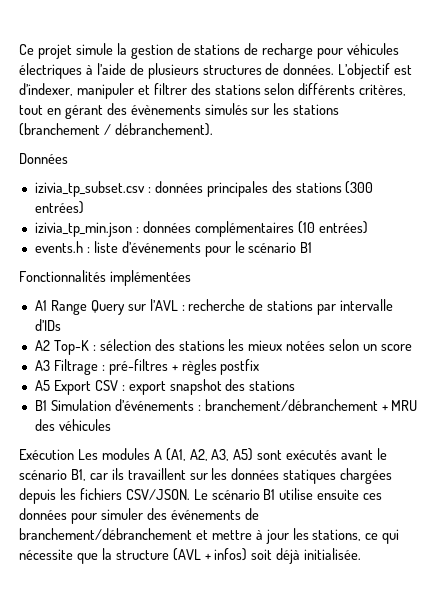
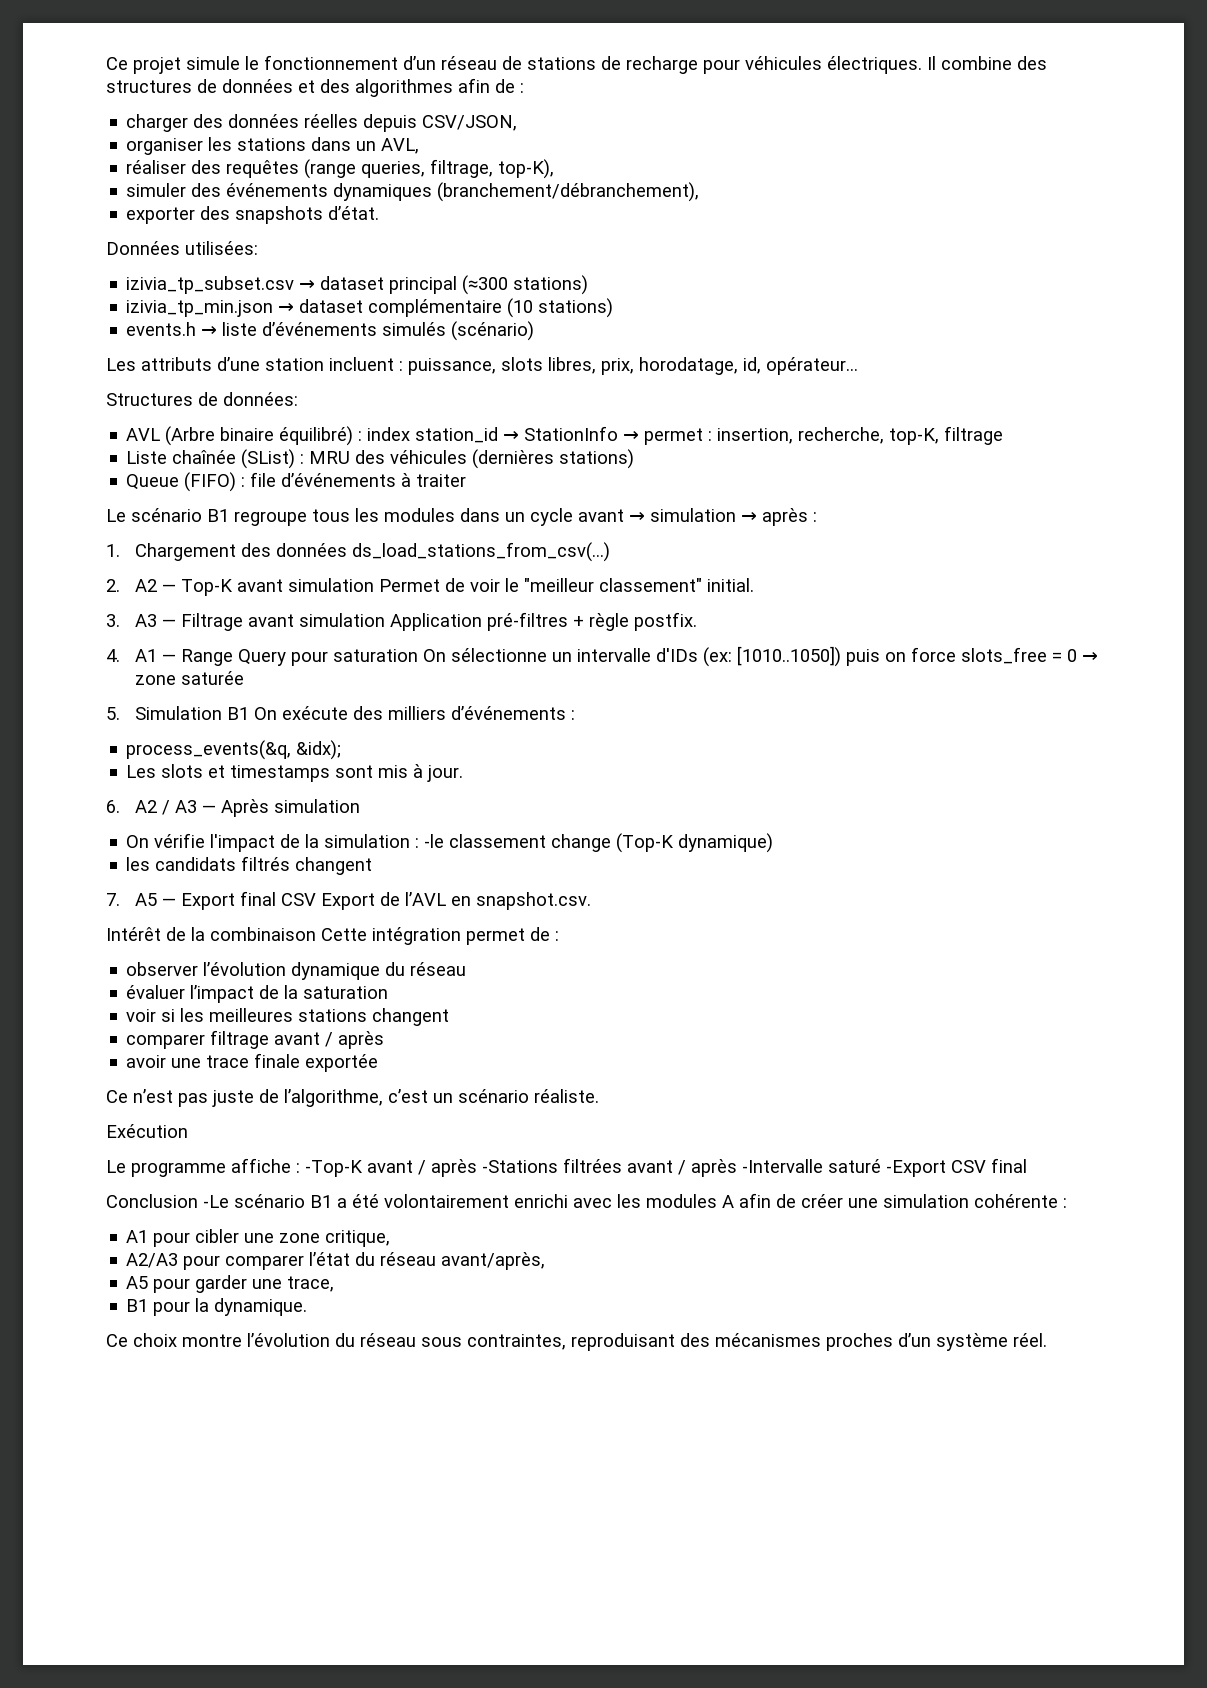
- Ce projet simule la gestion de stations de recharge pour véhicules électriques à l’aide de plusieurs structures de données. L’objectif est d’indexer, manipuler et filtrer des stations selon différents critères, tout en gérant des évènements simulés sur les stations (branchement / débranchement).
+ Ce projet simule le fonctionnement d’un réseau de stations de recharge pour véhicules électriques. Il combine des structures de données et des algorithmes afin de :
+ charger des données réelles depuis CSV/JSON,
+ organiser les stations dans un AVL,
+ réaliser des requêtes (range queries, filtrage, top-K),
+ simuler des événements dynamiques (branchement/débranchement),
+ exporter des snapshots d’état.
- Données
+ Données utilisées:
- izivia_tp_subset.csv : données principales des stations (300 entrées)
- izivia_tp_min.json : données complémentaires (10 entrées)
+ izivia_tp_subset.csv → dataset principal (≈300 stations)
+ izivia_tp_min.json → dataset complémentaire (10 stations)
- events.h : liste d’événements pour le scénario B1
- Fonctionnalités implémentées
- A1 Range Query sur l’AVL : recherche de stations par intervalle d’IDs
- A2 Top-K : sélection des stations les mieux notées selon un score
- A3 Filtrage : pré-filtres + règles postfix
- A5 Export CSV : export snapshot des stations
- B1 Simulation d’événements : branchement/débranchement + MRU des véhicules
- Exécution Les modules A (A1, A2, A3, A5) sont exécutés avant le scénario B1, car ils travaillent sur les données statiques chargées depuis les fichiers CSV/JSON. Le scénario B1 utilise ensuite ces données pour simuler des événements de branchement/débranchement et mettre à jour les stations, ce qui nécessite que la structure (AVL + infos) soit déjà initialisée.
+ events.h → liste d’événements simulés (scénario)
+ Les attributs d’une station incluent : puissance, slots libres, prix, horodatage, id, opérateur…
+ Structures de données:
+ AVL (Arbre binaire équilibré) : index station_id → StationInfo → permet : insertion, recherche, top-K, filtrage
+ Liste chaînée (SList) : MRU des véhicules (dernières stations)
+ Queue (FIFO) : file d’événements à traiter
+ Le scénario B1 regroupe tous les modules dans un cycle avant → simulation → après :
+ 1. Chargement des données ds_load_stations_from_csv(...)
+ 2. A2 — Top-K avant simulation Permet de voir le "meilleur classement" initial.
+ 3. A3 — Filtrage avant simulation Application pré-filtres + règle postfix.
+ 4. A1 — Range Query pour saturation On sélectionne un intervalle d'IDs (ex: [1010..1050]) puis on force slots_free = 0 → zone saturée
+ 5. Simulation B1 On exécute des milliers d’événements :
+ process_events(&q, &idx);
+ Les slots et timestamps sont mis à jour.
+ 6. A2 / A3 — Après simulation
+ On vérifie l'impact de la simulation : -le classement change (Top-K dynamique)
+ les candidats filtrés changent
+ 7. A5 — Export final CSV Export de l’AVL en snapshot.csv.
+ Intérêt de la combinaison Cette intégration permet de :
+ observer l’évolution dynamique du réseau
+ évaluer l’impact de la saturation
+ voir si les meilleures stations changent
+ comparer filtrage avant / après
+ avoir une trace finale exportée
+ Ce n’est pas juste de l’algorithme, c’est un scénario réaliste.
+ Exécution
+ Le programme affiche : -Top-K avant / après -Stations filtrées avant / après -Intervalle saturé -Export CSV final
+ Conclusion -Le scénario B1 a été volontairement enrichi avec les modules A afin de créer une simulation cohérente :
+ A1 pour cibler une zone critique,
+ A2/A3 pour comparer l’état du réseau avant/après,
+ A5 pour garder une trace,
+ B1 pour la dynamique.
+ Ce choix montre l’évolution du réseau sous contraintes, reproduisant des mécanismes proches d’un système réel.

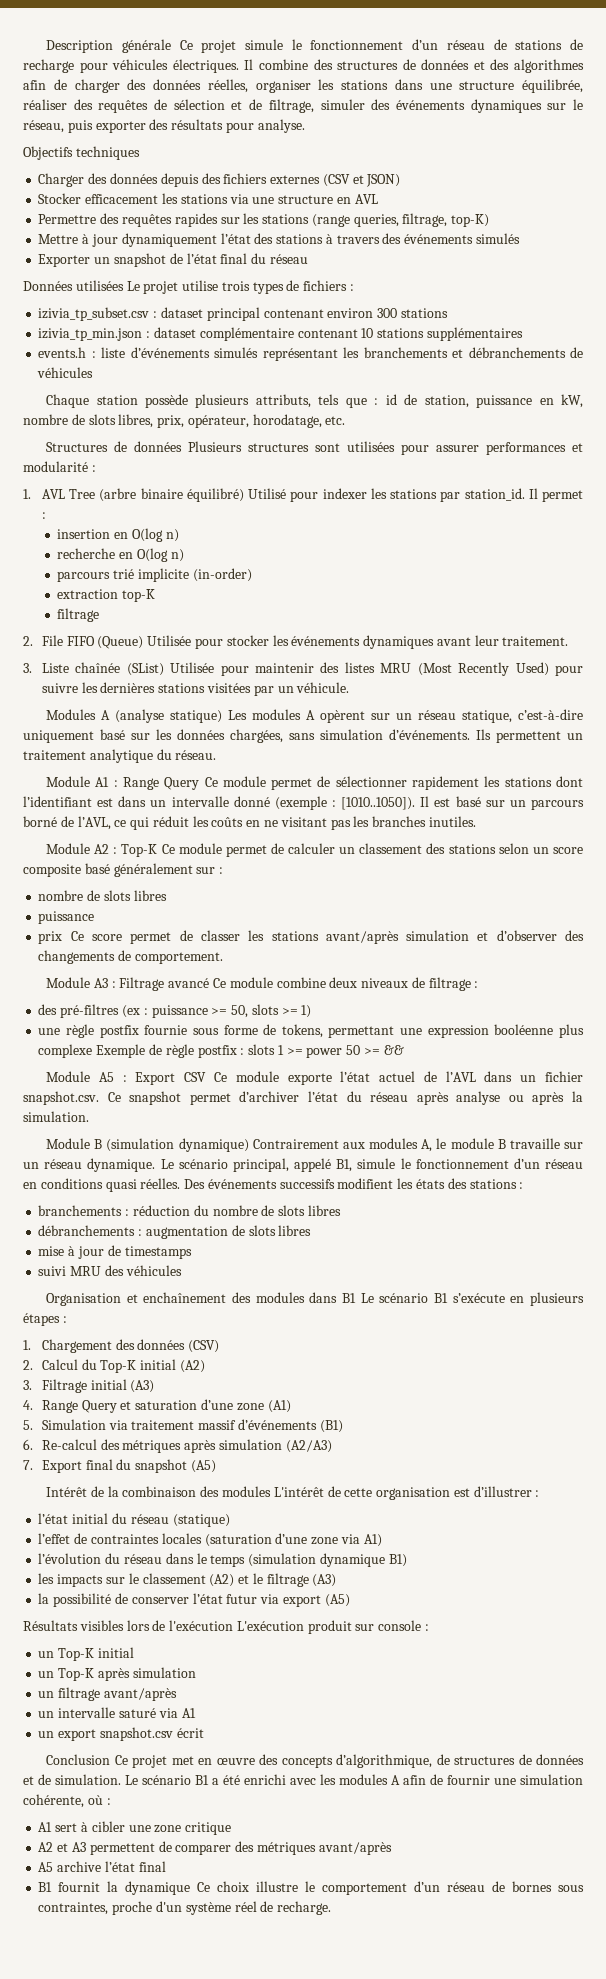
- Ce projet simule le fonctionnement d’un réseau de stations de recharge pour véhicules électriques.
+ Description générale Ce projet simule le fonctionnement d’un réseau de stations de recharge pour véhicules électriques.
- Il combine des structures de données et des algorithmes afin de :
- charger des données réelles depuis CSV/JSON,
- organiser les stations dans un AVL,
- réaliser des requêtes (range queries, filtrage, top-K),
- simuler des événements dynamiques (branchement/débranchement),
- exporter des snapshots d’état.
- Données utilisées:
+ Il combine des structures de données et des algorithmes afin de charger des données réelles, organiser les stations dans une structure équilibrée, réaliser des requêtes de sélection et de filtrage, simuler des événements dynamiques sur le réseau, puis exporter des résultats pour analyse.
+ Objectifs techniques
+ Charger des données depuis des fichiers externes (CSV et JSON)
+ Stocker efficacement les stations via une structure en AVL
+ Permettre des requêtes rapides sur les stations (range queries, filtrage, top-K)
+ Mettre à jour dynamiquement l’état des stations à travers des événements simulés
+ Exporter un snapshot de l’état final du réseau
+ Données utilisées Le projet utilise trois types de fichiers :
- izivia_tp_subset.csv → dataset principal (≈300 stations)
+ izivia_tp_subset.csv : dataset principal contenant environ 300 stations
- izivia_tp_min.json → dataset complémentaire (10 stations)
+ izivia_tp_min.json : dataset complémentaire contenant 10 stations supplémentaires
- events.h → liste d’événements simulés (scénario)
- Les attributs d’une station incluent : puissance, slots libres, prix, horodatage, id, opérateur…
- Structures de données:
- AVL (Arbre binaire équilibré) : index station_id → StationInfo → permet : insertion, recherche, top-K, filtrage
- Liste chaînée (SList) : MRU des véhicules (dernières stations)
- Queue (FIFO) : file d’événements à traiter
- Le scénario B1 regroupe tous les modules dans un cycle avant → simulation → après :
+ events.h : liste d’événements simulés représentant les branchements et débranchements de véhicules
+ Chaque station possède plusieurs attributs, tels que : id de station, puissance en kW, nombre de slots libres, prix, opérateur, horodatage, etc.
+ Structures de données Plusieurs structures sont utilisées pour assurer performances et modularité :
+ 1. AVL Tree (arbre binaire équilibré) Utilisé pour indexer les stations par station_id. Il permet :
+ insertion en O(log n)
+ recherche en O(log n)
+ parcours trié implicite (in-order)
+ extraction top-K
+ filtrage
+ 2. File FIFO (Queue) Utilisée pour stocker les événements dynamiques avant leur traitement.
+ 3. Liste chaînée (SList) Utilisée pour maintenir des listes MRU (Most Recently Used) pour suivre les dernières stations visitées par un véhicule.
+ Modules A (analyse statique) Les modules A opèrent sur un réseau statique, c’est-à-dire uniquement basé sur les données chargées, sans simulation d’événements. Ils permettent un traitement analytique du réseau.
+ Module A1 : Range Query Ce module permet de sélectionner rapidement les stations dont l’identifiant est dans un intervalle donné (exemple : [1010..1050]). Il est basé sur un parcours borné de l’AVL, ce qui réduit les coûts en ne visitant pas les branches inutiles.
+ Module A2 : Top-K Ce module permet de calculer un classement des stations selon un score composite basé généralement sur :
+ nombre de slots libres
+ puissance
+ prix Ce score permet de classer les stations avant/après simulation et d’observer des changements de comportement.
+ Module A3 : Filtrage avancé Ce module combine deux niveaux de filtrage :
+ des pré-filtres (ex : puissance >= 50, slots >= 1)
+ une règle postfix fournie sous forme de tokens, permettant une expression booléenne plus complexe Exemple de règle postfix : slots 1 >= power 50 >= &&
+ Module A5 : Export CSV Ce module exporte l’état actuel de l’AVL dans un fichier snapshot.csv. Ce snapshot permet d’archiver l’état du réseau après analyse ou après la simulation.
+ Module B (simulation dynamique) Contrairement aux modules A, le module B travaille sur un réseau dynamique. Le scénario principal, appelé B1, simule le fonctionnement d’un réseau en conditions quasi réelles. Des événements successifs modifient les états des stations :
+ branchements : réduction du nombre de slots libres
+ débranchements : augmentation de slots libres
+ mise à jour de timestamps
+ suivi MRU des véhicules
+ Organisation et enchaînement des modules dans B1 Le scénario B1 s’exécute en plusieurs étapes :
- 1. Chargement des données ds_load_stations_from_csv(...)
- 2. A2 — Top-K avant simulation Permet de voir le "meilleur classement" initial.
- 3. A3 — Filtrage avant simulation Application pré-filtres + règle postfix.
- 4. A1 — Range Query pour saturation On sélectionne un intervalle d'IDs (ex: [1010..1050]) puis on force slots_free = 0 → zone saturée
- 5. Simulation B1 On exécute des milliers d’événements :
- process_events(&q, &idx);
- Les slots et timestamps sont mis à jour.
- 6. A2 / A3 — Après simulation
- On vérifie l'impact de la simulation : -le classement change (Top-K dynamique)
- les candidats filtrés changent
- 7. A5 — Export final CSV Export de l’AVL en snapshot.csv.
- Intérêt de la combinaison Cette intégration permet de :
- observer l’évolution dynamique du réseau
- évaluer l’impact de la saturation
- voir si les meilleures stations changent
- comparer filtrage avant / après
- avoir une trace finale exportée
- Ce n’est pas juste de l’algorithme, c’est un scénario réaliste.
- Exécution
- Le programme affiche : -Top-K avant / après -Stations filtrées avant / après -Intervalle saturé -Export CSV final
- Conclusion -Le scénario B1 a été volontairement enrichi avec les modules A afin de créer une simulation cohérente :
+ 1. Chargement des données (CSV)
+ 2. Calcul du Top-K initial (A2)
+ 3. Filtrage initial (A3)
+ 4. Range Query et saturation d’une zone (A1)
+ 5. Simulation via traitement massif d’événements (B1)
+ 6. Re-calcul des métriques après simulation (A2/A3)
+ 7. Export final du snapshot (A5)
+ Intérêt de la combinaison des modules L'intérêt de cette organisation est d’illustrer :
+ l’état initial du réseau (statique)
+ l’effet de contraintes locales (saturation d’une zone via A1)
+ l’évolution du réseau dans le temps (simulation dynamique B1)
+ les impacts sur le classement (A2) et le filtrage (A3)
+ la possibilité de conserver l’état futur via export (A5)
+ Résultats visibles lors de l'exécution L'exécution produit sur console :
+ un Top-K initial
+ un Top-K après simulation
+ un filtrage avant/après
+ un intervalle saturé via A1
+ un export snapshot.csv écrit
+ Conclusion Ce projet met en œuvre des concepts d’algorithmique, de structures de données et de simulation. Le scénario B1 a été enrichi avec les modules A afin de fournir une simulation cohérente, où :
- A1 pour cibler une zone critique,
- A2/A3 pour comparer l’état du réseau avant/après,
- A5 pour garder une trace,
- B1 pour la dynamique.
- Ce choix montre l’évolution du réseau sous contraintes, reproduisant des mécanismes proches d’un système réel.
+ A1 sert à cibler une zone critique
+ A2 et A3 permettent de comparer des métriques avant/après
+ A5 archive l’état final
+ B1 fournit la dynamique Ce choix illustre le comportement d’un réseau de bornes sous contraintes, proche d'un système réel de recharge.

